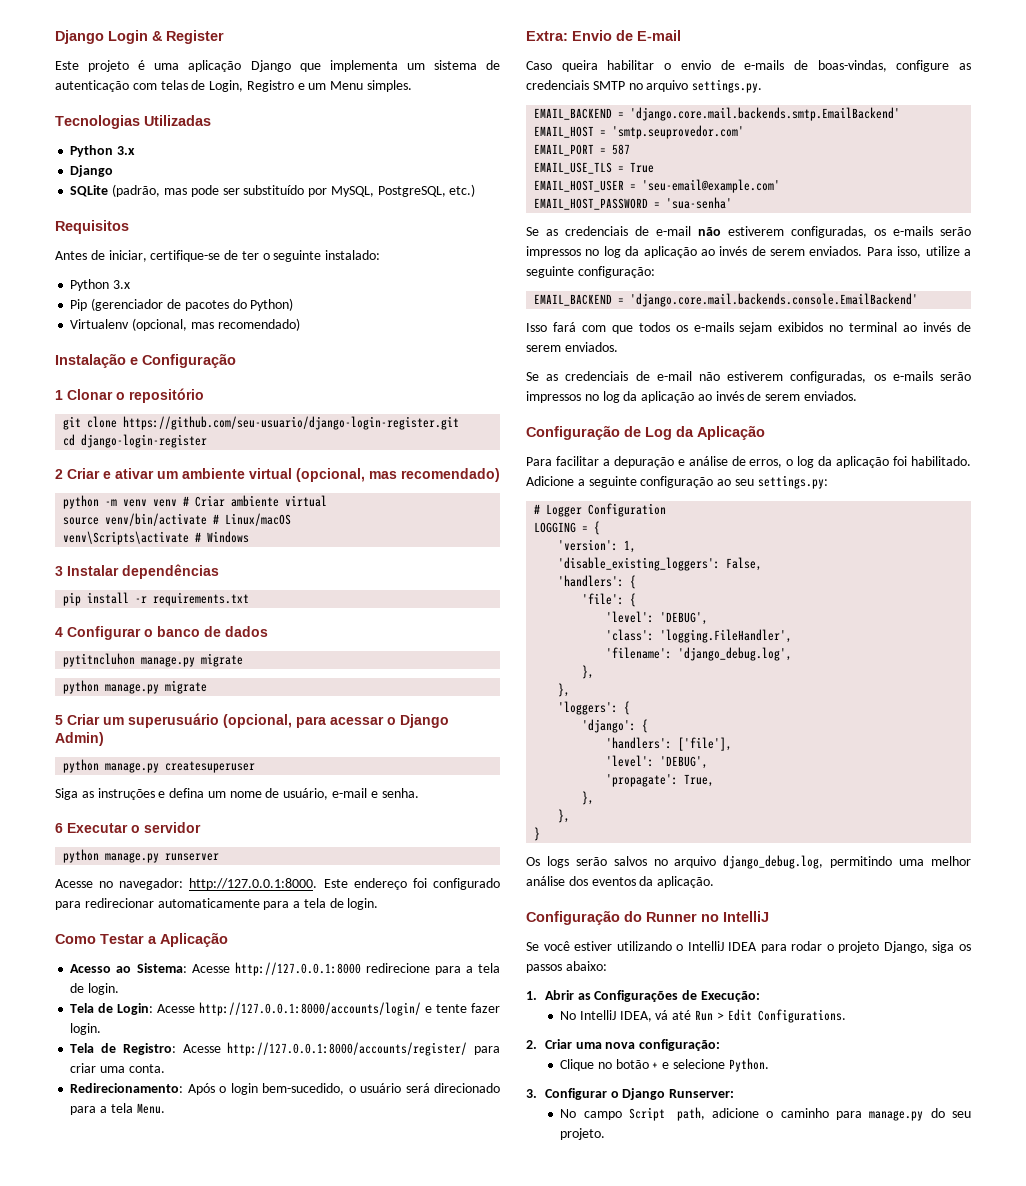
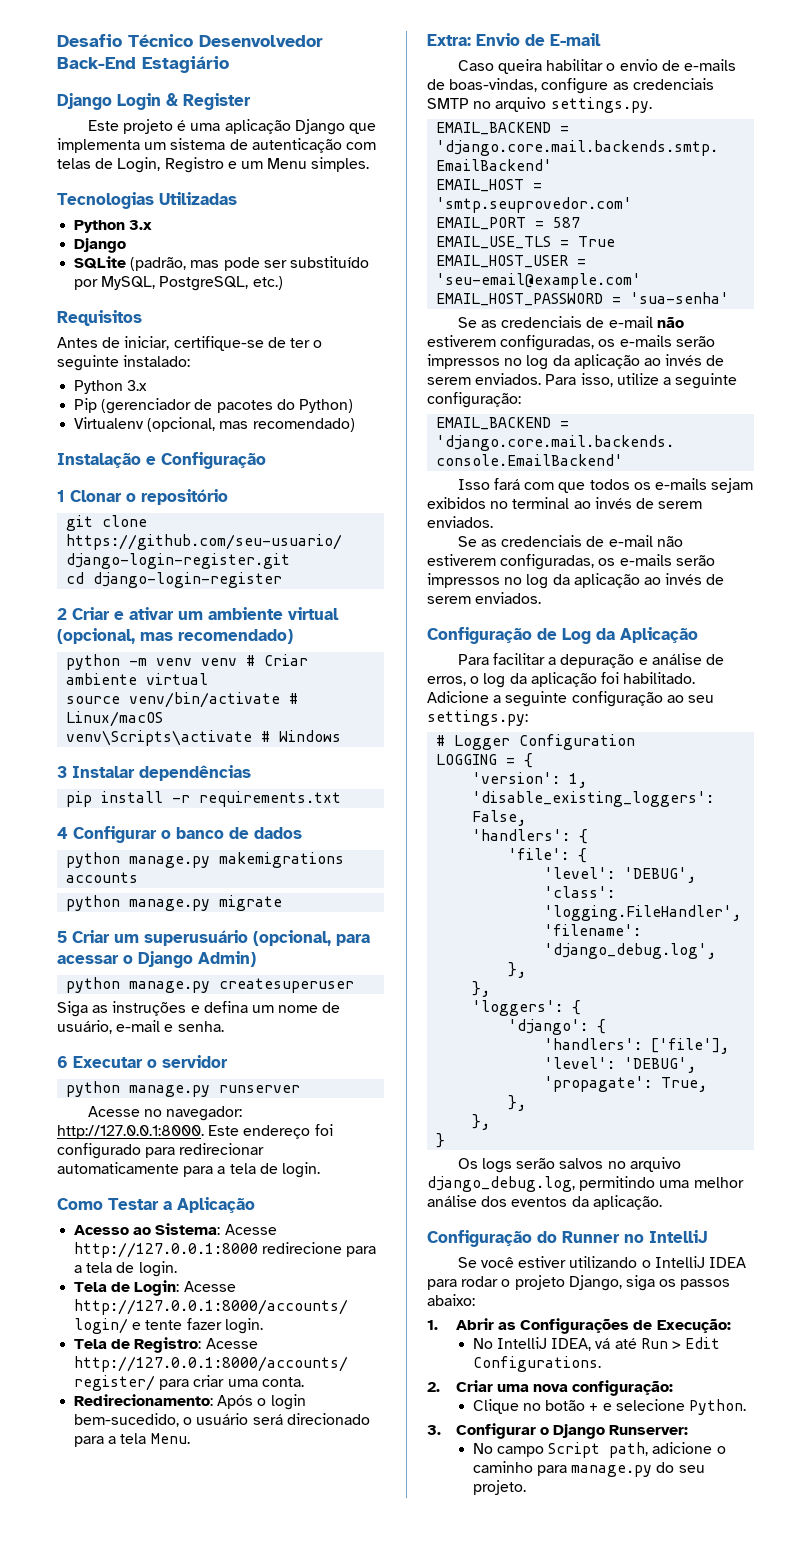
+ Desafio Técnico Desenvolvedor Back-End Estagiário
- pytitncluhon manage.py migrate
+ python manage.py makemigrations accounts

